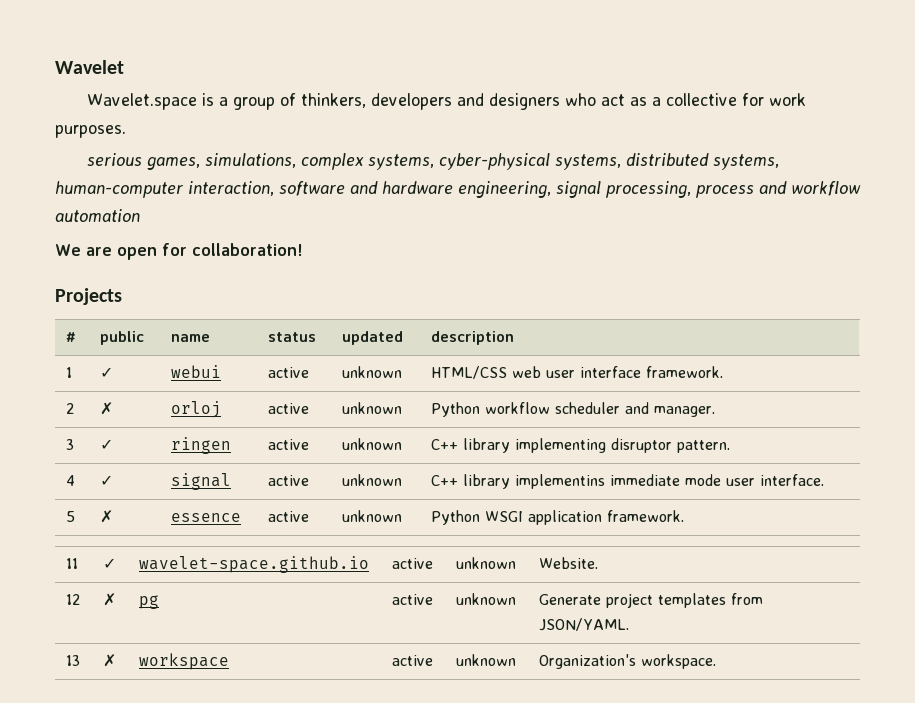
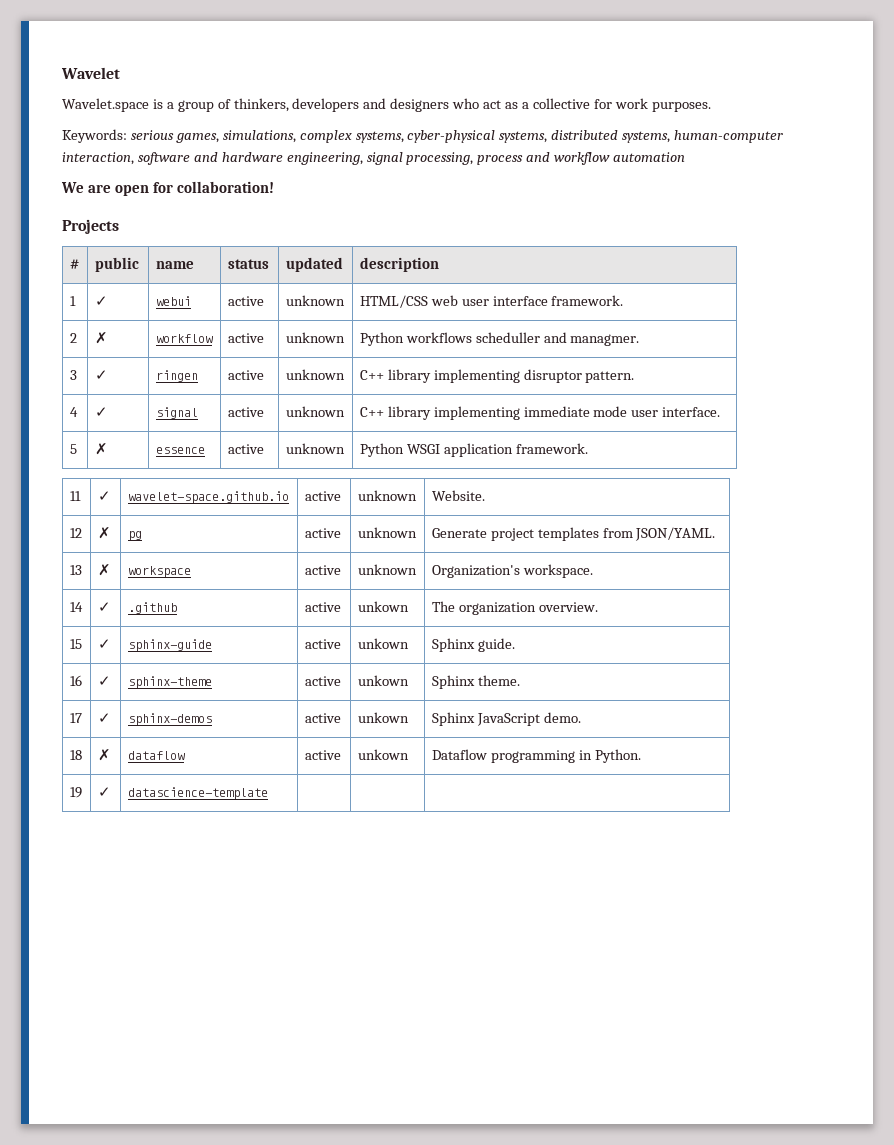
- serious games, simulations, complex systems, cyber-physical systems, distributed systems, human-computer interaction, software and hardware engineering, signal processing, process and workflow automation
+ Keywords: serious games, simulations, complex systems, cyber-physical systems, distributed systems, human-computer interaction, software and hardware engineering, signal processing, process and workflow automation
- 2 | ✗ | orloj | active | unknown | Python workflow scheduler and manager.
+ 2 | ✗ | workflow | active | unknown | Python workflows scheduller and managmer.
- 4 | ✓ | signal | active | unknown | C++ library implementins immediate mode user interface.
+ 4 | ✓ | signal | active | unknown | C++ library implementing immediate mode user interface.
+ 14 | ✓ | .github | active | unkown | The organization overview.
+ 15 | ✓ | sphinx-guide | active | unkown | Sphinx guide.
+ 16 | ✓ | sphinx-theme | active | unkown | Sphinx theme.
+ 17 | ✓ | sphinx-demos | active | unkown | Sphinx JavaScript demo.
+ 18 | ✗ | dataflow | active | unkown | Dataflow programming in Python.
+ 19 | ✓ | datascience-template | | |

